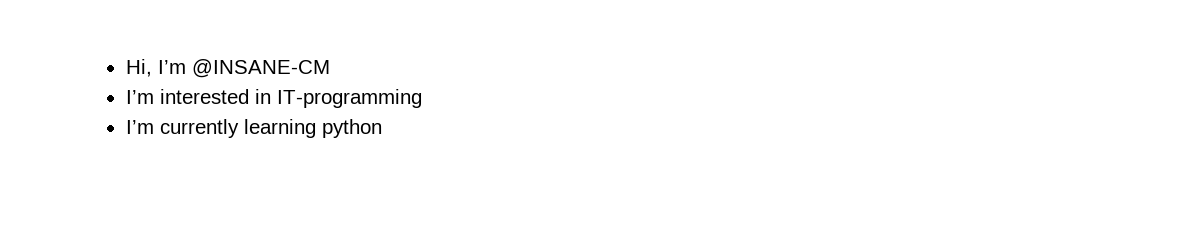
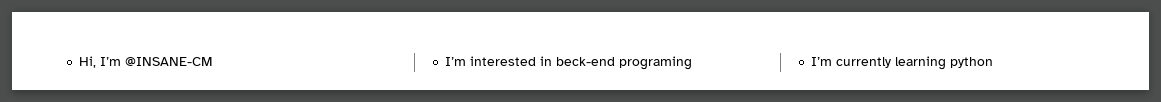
- I’m interested in IT-programming
+ I’m interested in beck-end programing

